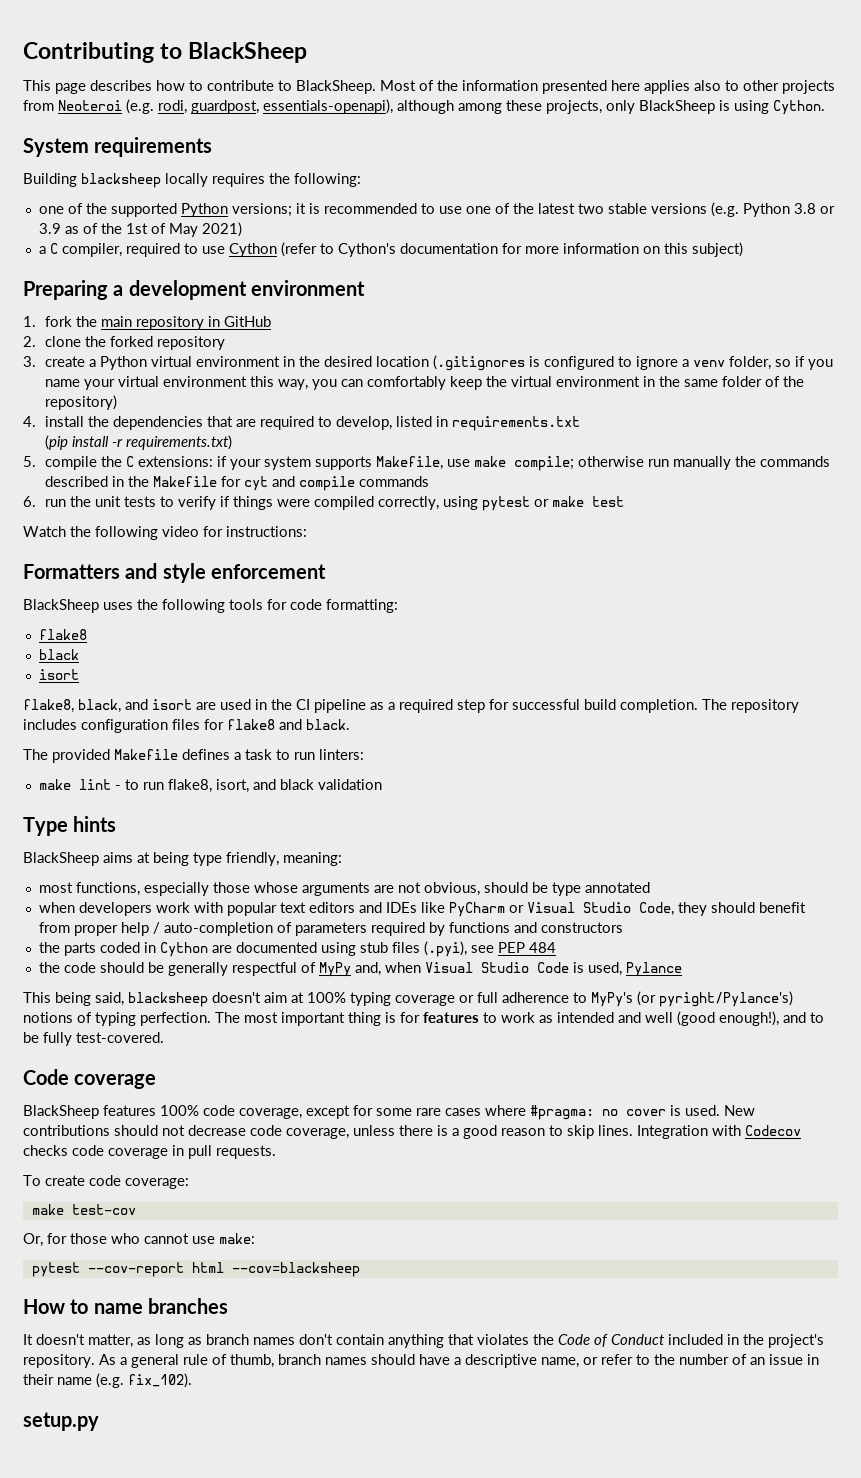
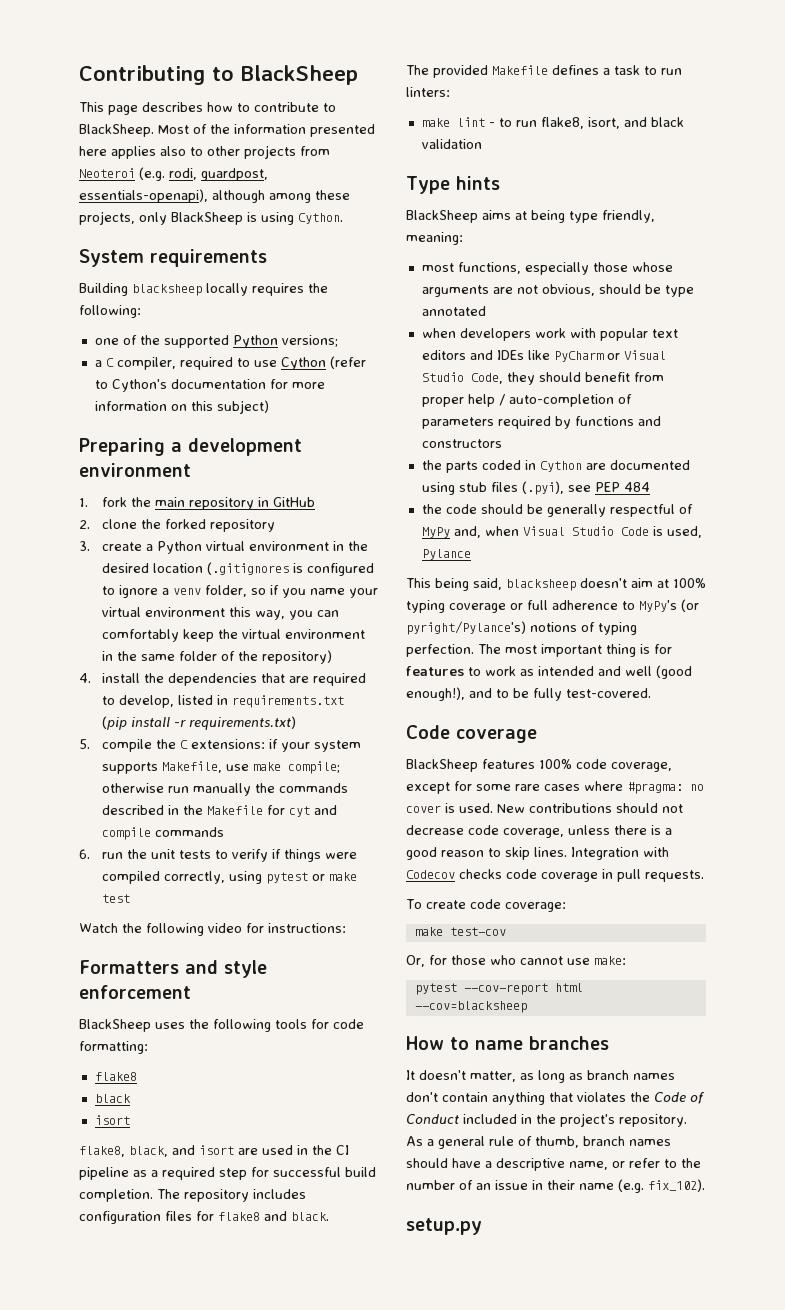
- one of the supported Python versions; it is recommended to use one of the latest two stable versions (e.g. Python 3.8 or 3.9 as of the 1st of May 2021)
+ one of the supported Python versions;

